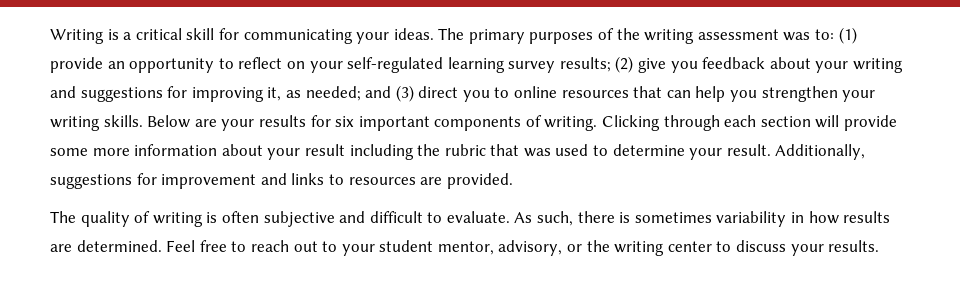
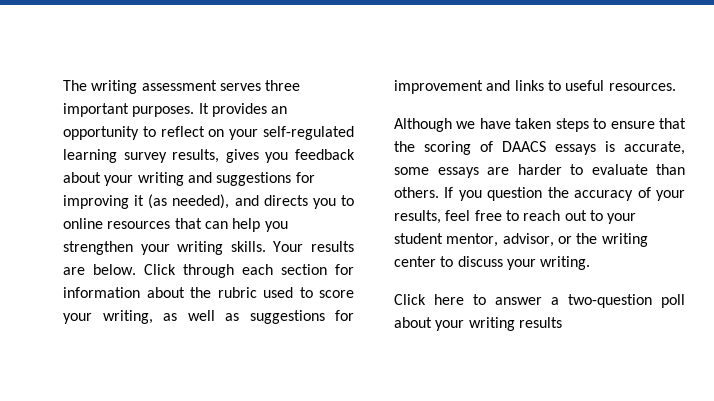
- Writing is a critical skill for communicating your ideas. The primary purposes of the writing assessment was to: (1) provide an opportunity to reflect on your self-regulated learning survey results; (2) give you feedback about your writing and suggestions for improving it, as needed; and (3) direct you to online resources that can help you strengthen your writing skills.
+ The writing assessment serves three important purposes. It provides an opportunity to reflect on your self-regulated learning survey results, gives you feedback about your writing and suggestions for improving it (as needed), and directs you to online resources that can help you strengthen your writing skills.
- Below are your results for six important components of writing. Clicking through each section will provide some more information about your result including the rubric that was used to determine your result. Additionally, suggestions for improvement and links to resources are provided.
- The quality of writing is often subjective and difficult to evaluate. As such, there is sometimes variability in how results are determined. Feel free to reach out to your student mentor, advisory, or the writing center to discuss your results.
+ Your results are below. Click through each section for information about the rubric used to score your writing, as well as suggestions for improvement and links to useful resources.
+ Although we have taken steps to ensure that the scoring of DAACS essays is accurate, some essays are harder to evaluate than others. If you question the accuracy of your results, feel free to reach out to your student mentor, advisor, or the writing center to discuss your writing.
+ Click here to answer a two-question poll about your writing results

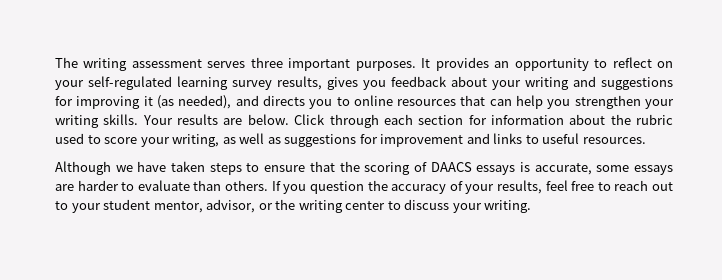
- Click here to answer a two-question poll about your writing results

